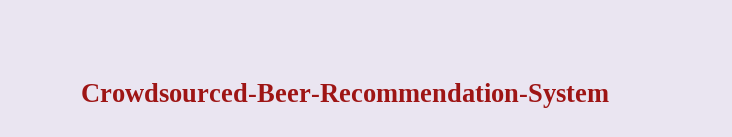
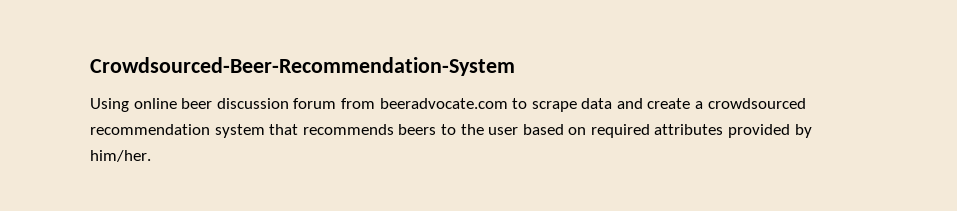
+ Using online beer discussion forum from beeradvocate.com to scrape data and create a crowdsourced recommendation system that recommends beers to the user based on required attributes provided by him/her.

